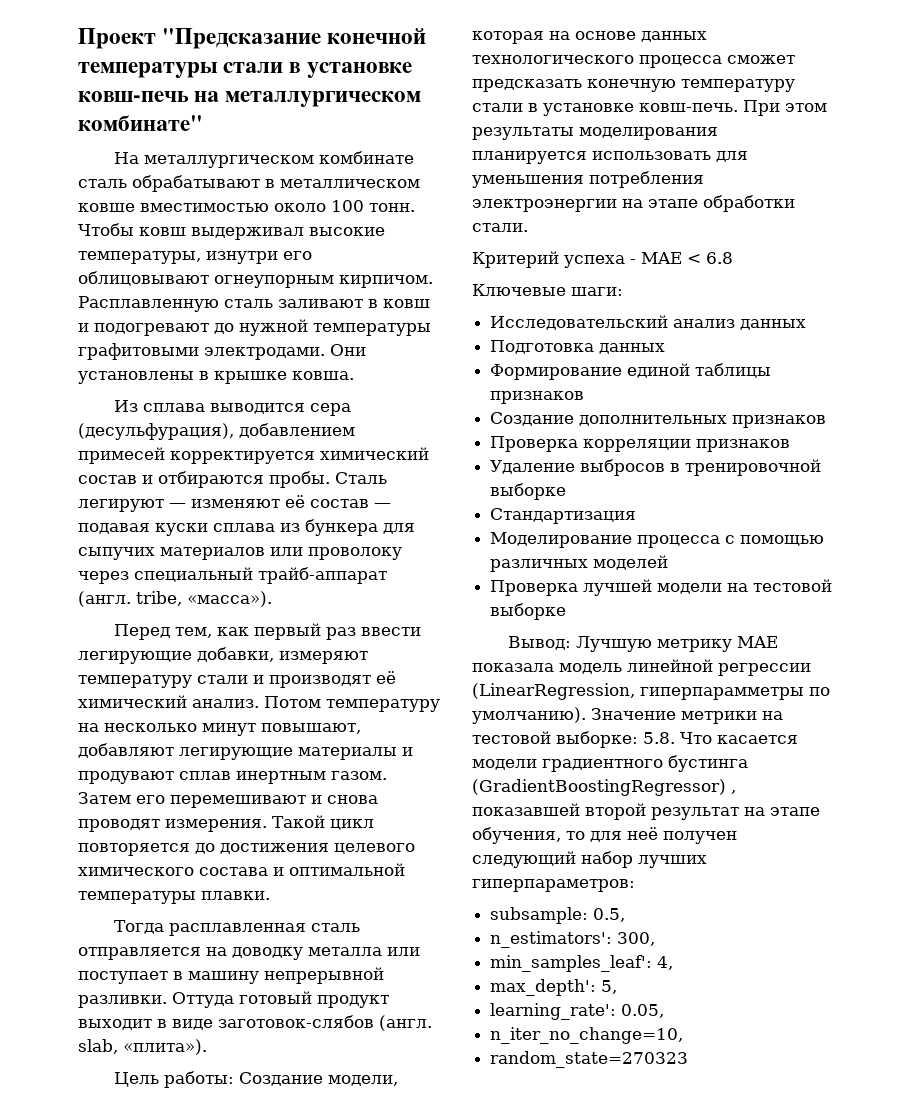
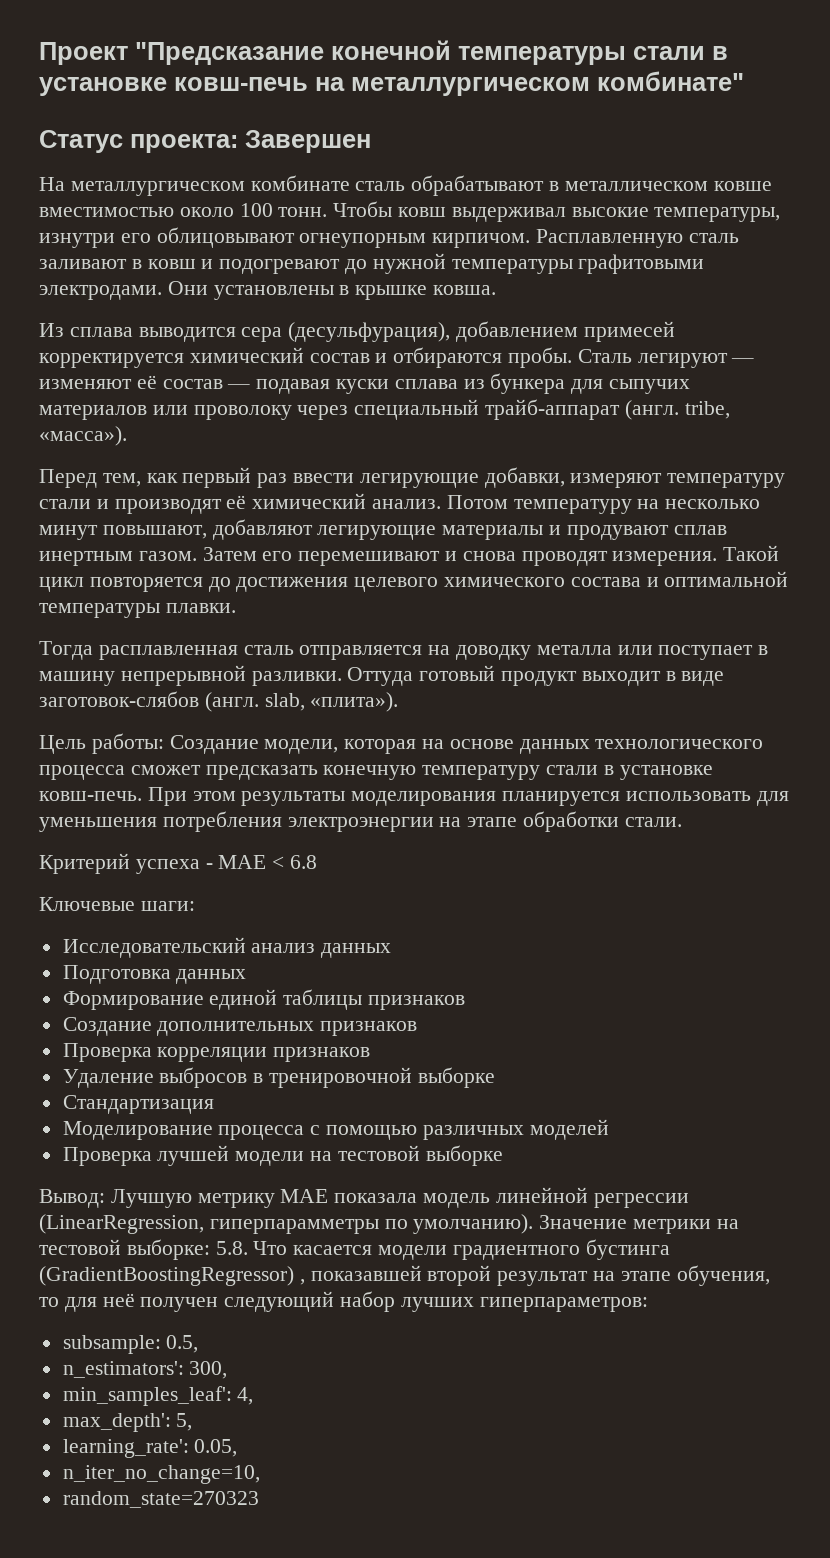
+ Статус проекта: Завершен

